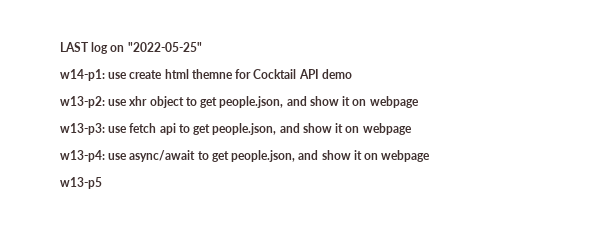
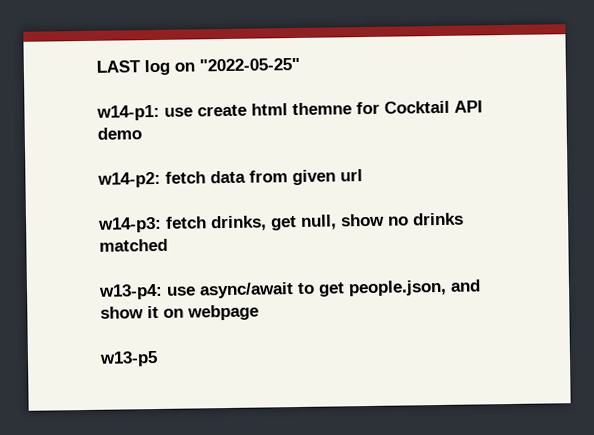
- w13-p2: use xhr object to get people.json, and show it on webpage
- w13-p3: use fetch api to get people.json, and show it on webpage
+ w14-p2: fetch data from given url
+ w14-p3: fetch drinks, get null, show no drinks matched

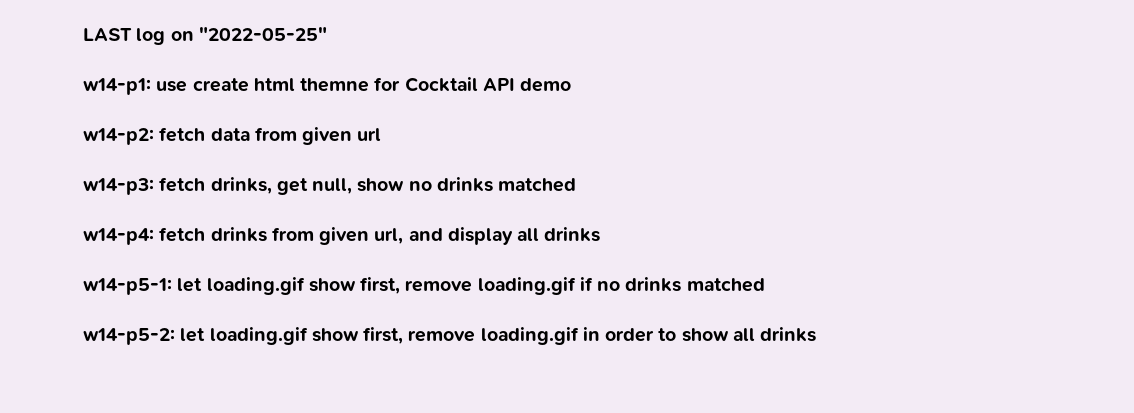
- w13-p4: use async/await to get people.json, and show it on webpage
- w13-p5
+ w14-p4: fetch drinks from given url, and display all drinks
+ w14-p5-1: let loading.gif show first, remove loading.gif if no drinks matched
+ w14-p5-2: let loading.gif show first, remove loading.gif in order to show all drinks

